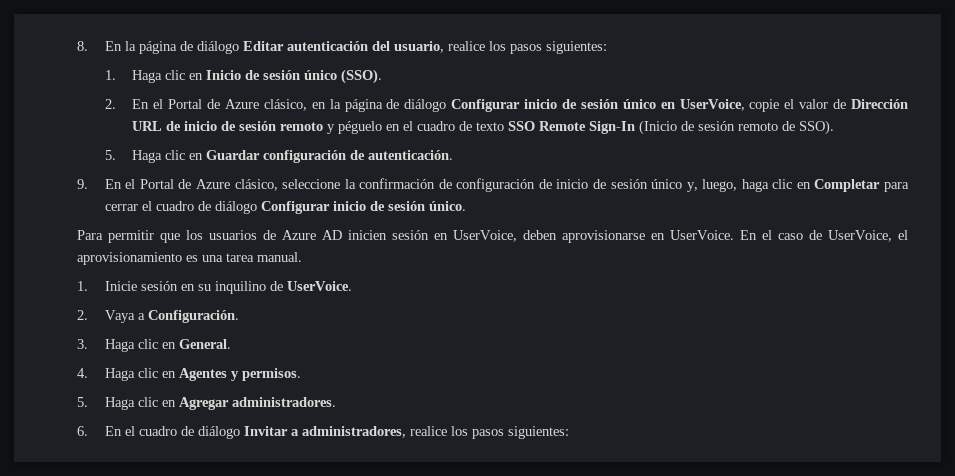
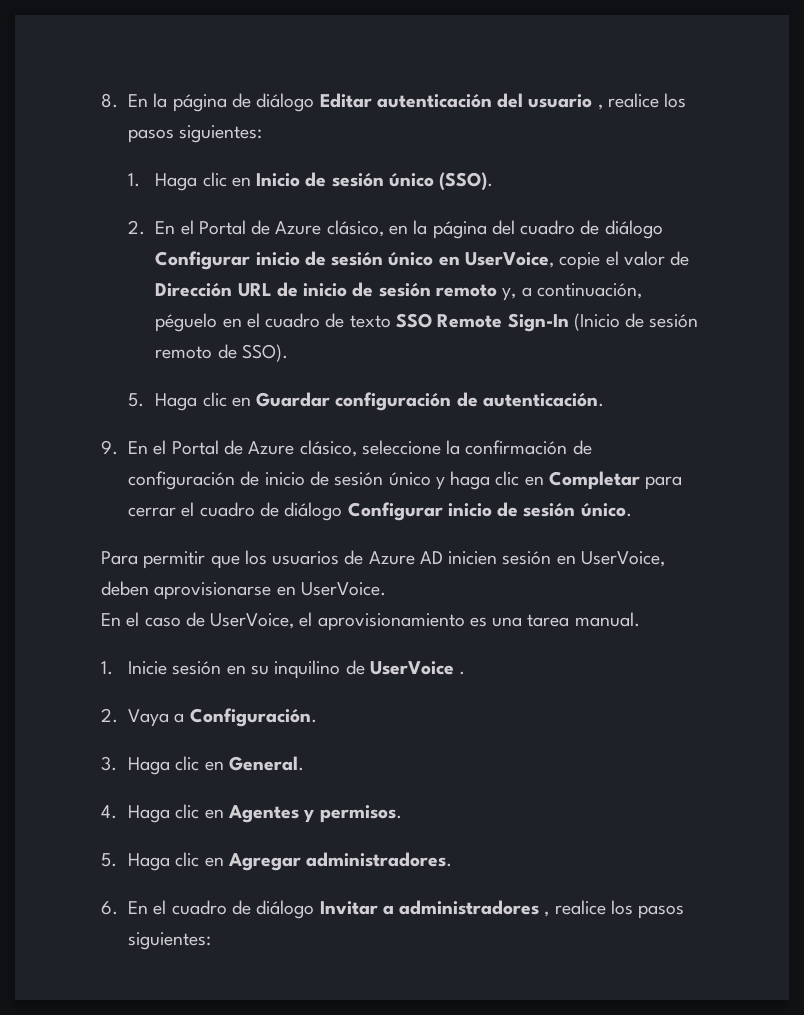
- 8. En la página de diálogo Editar autenticación del usuario, realice los pasos siguientes:
+ 8. En la página de diálogo Editar autenticación del usuario , realice los pasos siguientes:
- 2. En el Portal de Azure clásico, en la página de diálogo Configurar inicio de sesión único en UserVoice, copie el valor de Dirección URL de inicio de sesión remoto y péguelo en el cuadro de texto SSO Remote Sign-In (Inicio de sesión remoto de SSO).
+ 2. En el Portal de Azure clásico, en la página del cuadro de diálogo Configurar inicio de sesión único en UserVoice, copie el valor de Dirección URL de inicio de sesión remoto y, a continuación, péguelo en el cuadro de texto SSO Remote Sign-In (Inicio de sesión remoto de SSO).
- 9. En el Portal de Azure clásico, seleccione la confirmación de configuración de inicio de sesión único y, luego, haga clic en Completar para cerrar el cuadro de diálogo Configurar inicio de sesión único.
+ 9. En el Portal de Azure clásico, seleccione la confirmación de configuración de inicio de sesión único y haga clic en Completar para cerrar el cuadro de diálogo Configurar inicio de sesión único.
- Para permitir que los usuarios de Azure AD inicien sesión en UserVoice, deben aprovisionarse en UserVoice. En el caso de UserVoice, el aprovisionamiento es una tarea manual.
+ Para permitir que los usuarios de Azure AD inicien sesión en UserVoice, deben aprovisionarse en UserVoice.
+ En el caso de UserVoice, el aprovisionamiento es una tarea manual.
- 1. Inicie sesión en su inquilino de UserVoice.
+ 1. Inicie sesión en su inquilino de UserVoice .
- 6. En el cuadro de diálogo Invitar a administradores, realice los pasos siguientes:
+ 6. En el cuadro de diálogo Invitar a administradores , realice los pasos siguientes:

